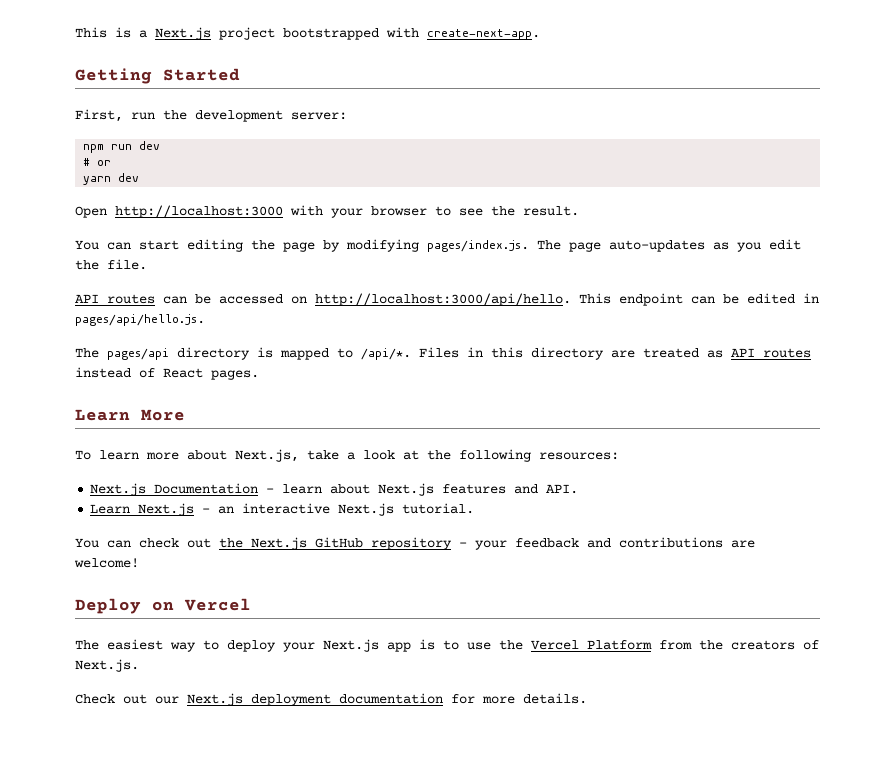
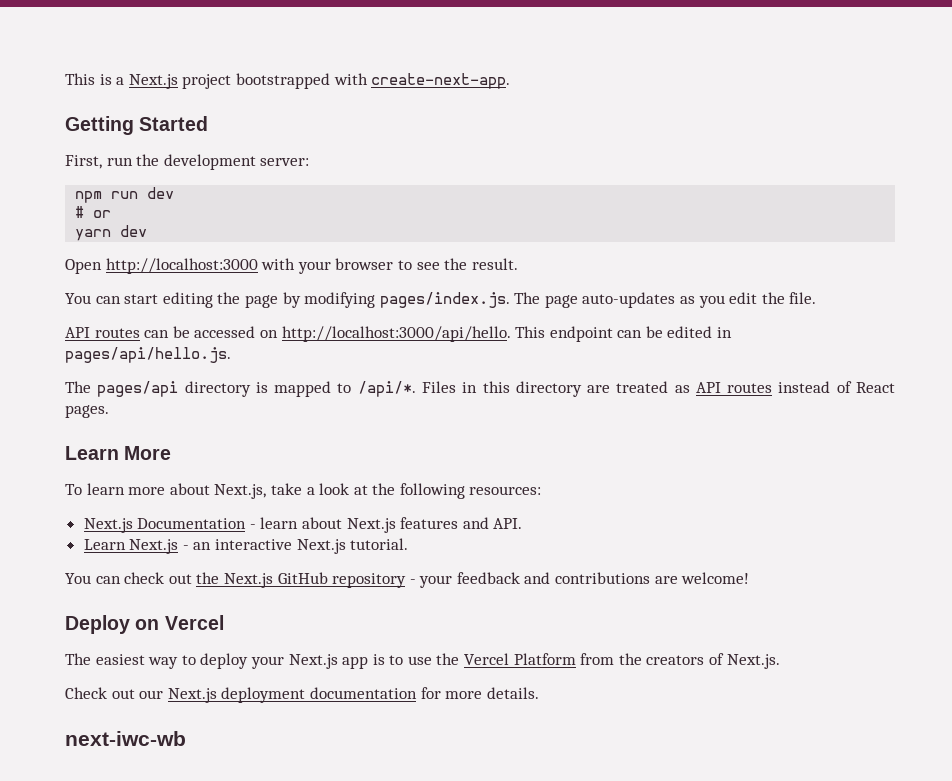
+ next-iwc-wb

